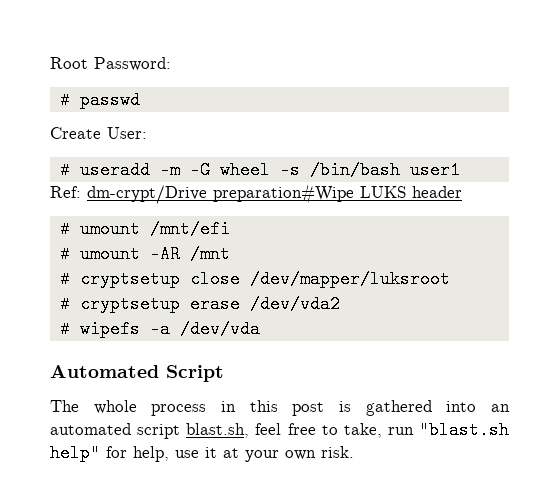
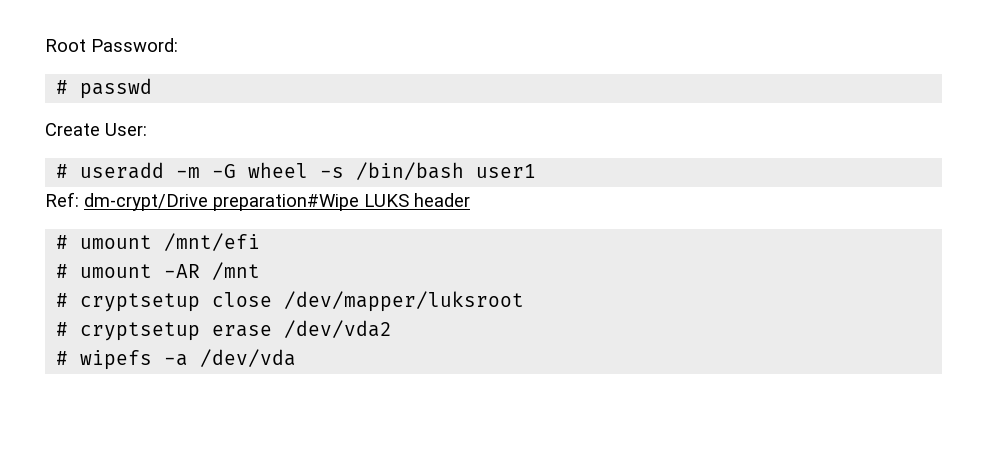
- Automated Script
- The whole process in this post is gathered into an automated script blast.sh, feel free to take, run "blast.sh help" for help, use it at your own risk.

